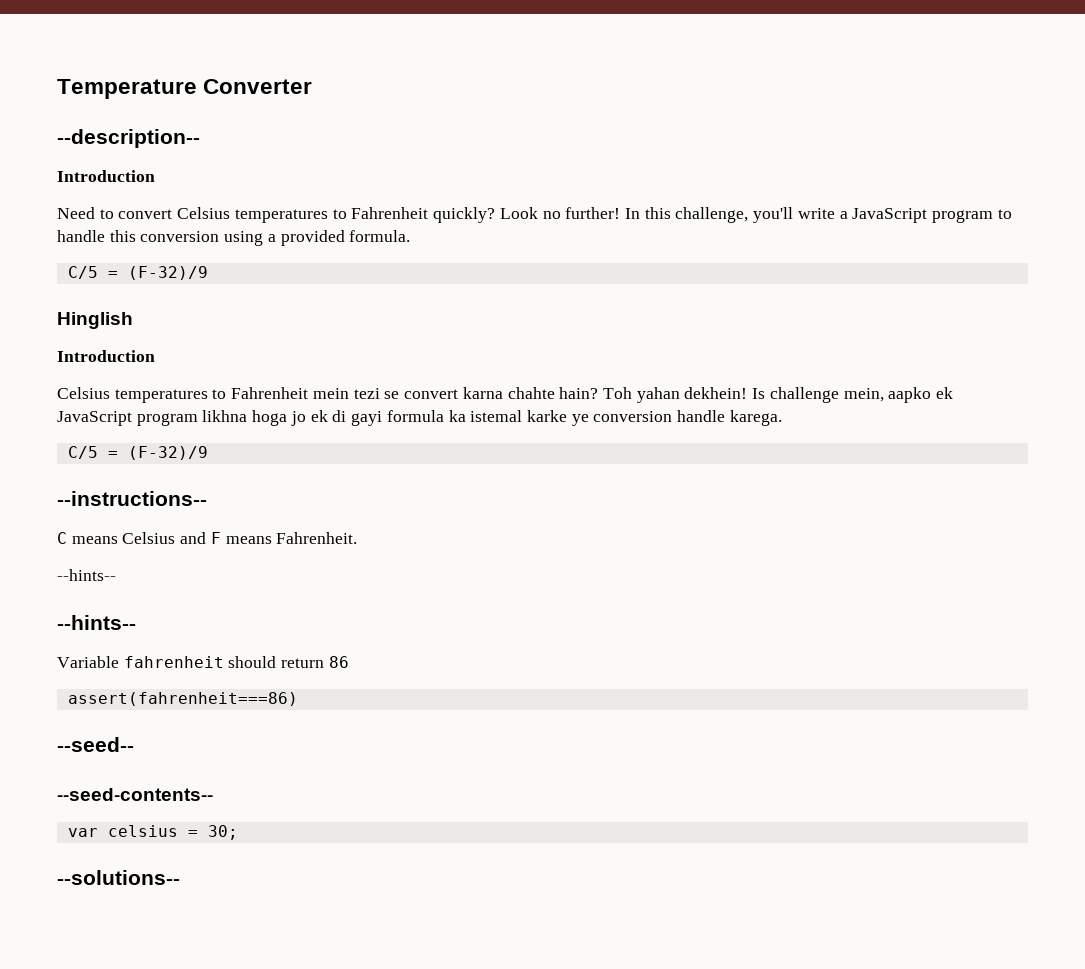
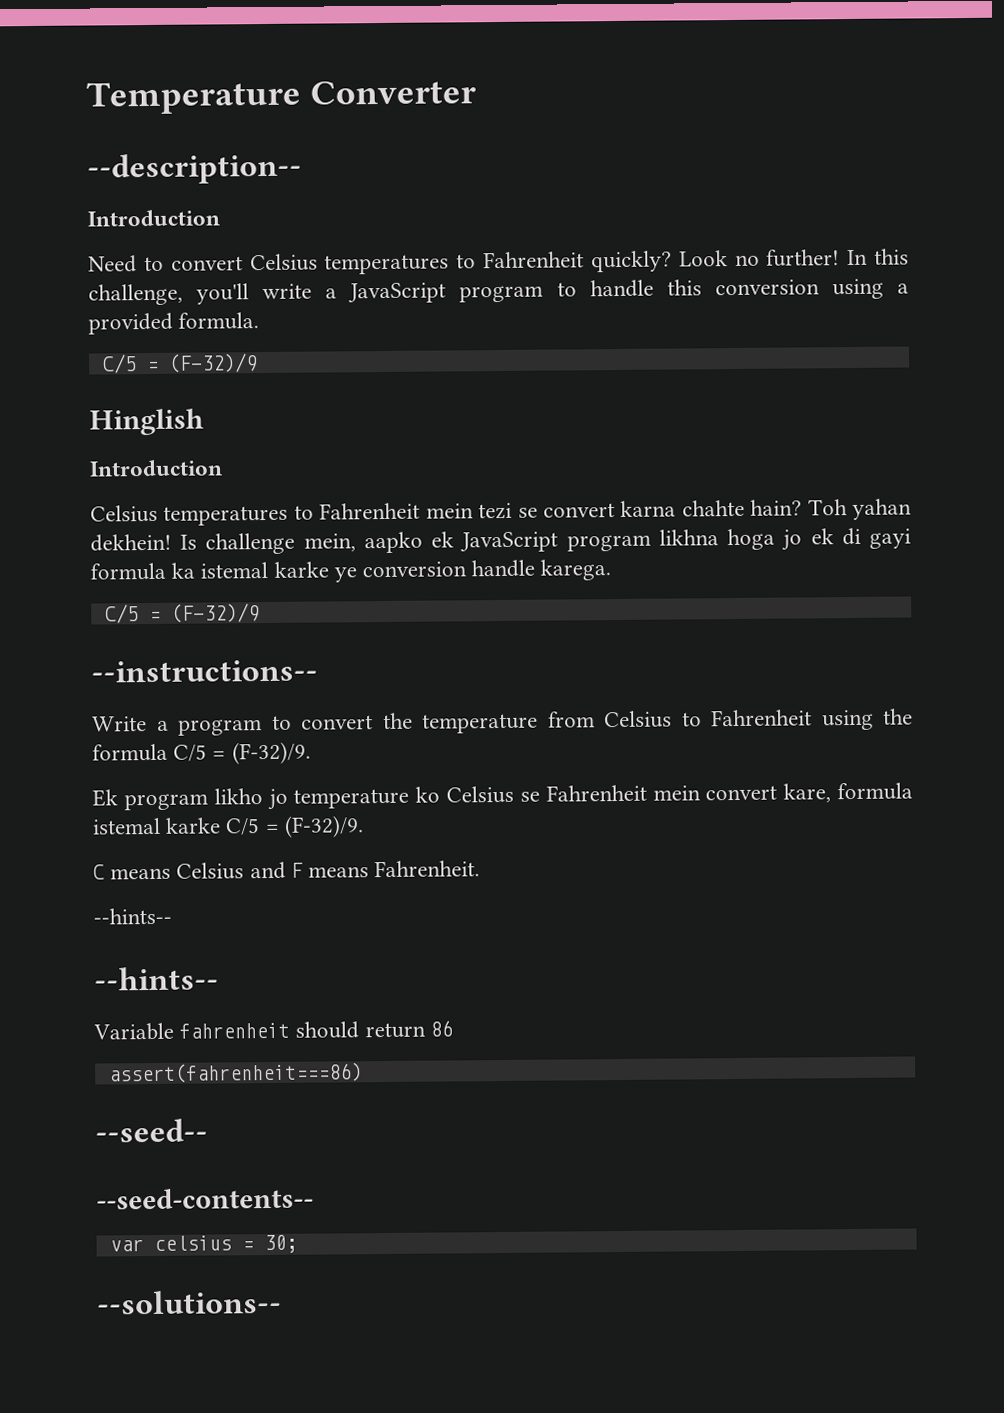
+ Write a program to convert the temperature from Celsius to Fahrenheit using the formula C/5 = (F-32)/9.
+ Ek program likho jo temperature ko Celsius se Fahrenheit mein convert kare, formula istemal karke C/5 = (F-32)/9.

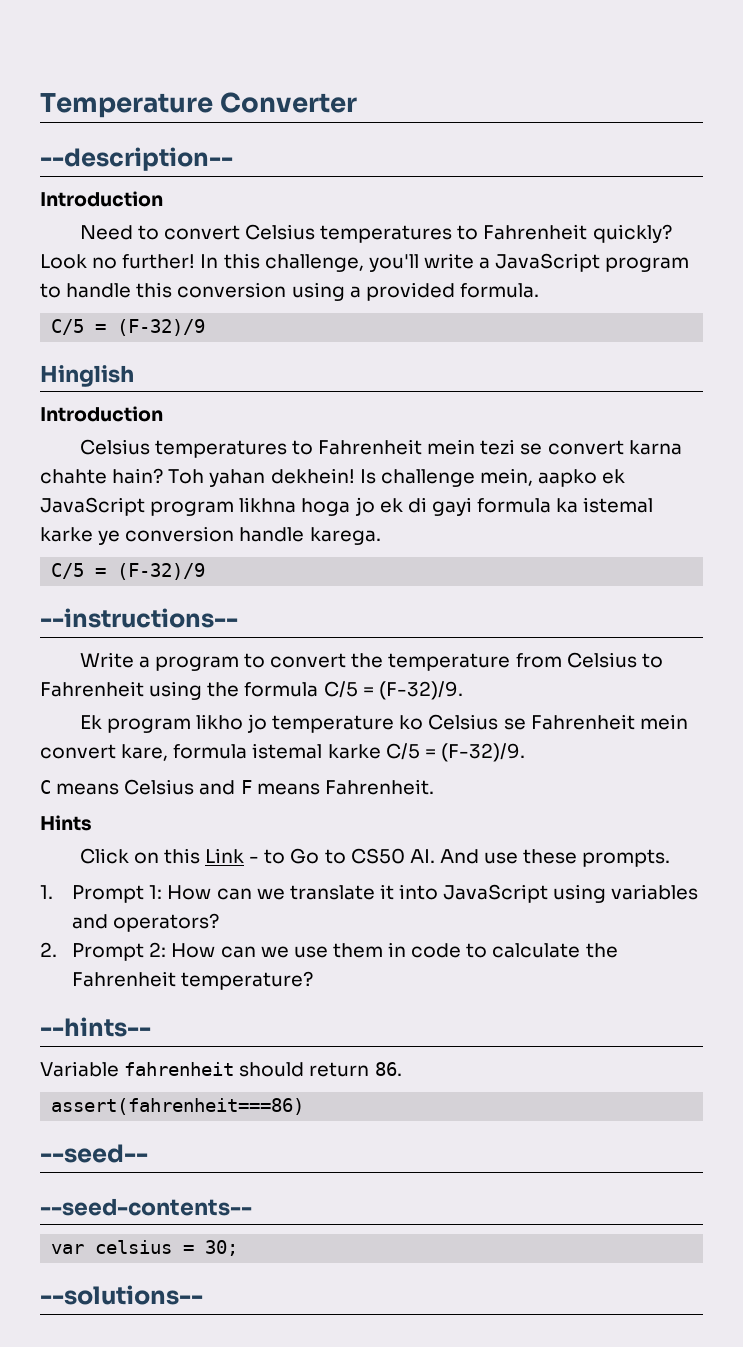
  C means Celsius and F means Fahrenheit.
- --hints--
+ Hints
+ Click on this Link - to Go to CS50 AI. And use these prompts.
+ 1. Prompt 1: How can we translate it into JavaScript using variables and operators?
+ 2. Prompt 2: How can we use them in code to calculate the Fahrenheit temperature?
- Variable fahrenheit should return 86
+ Variable fahrenheit should return 86.

